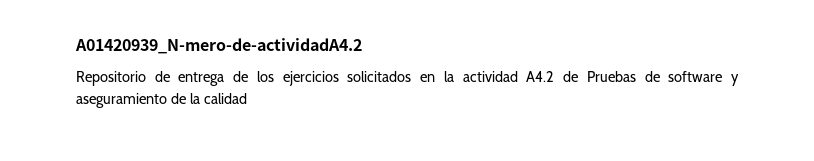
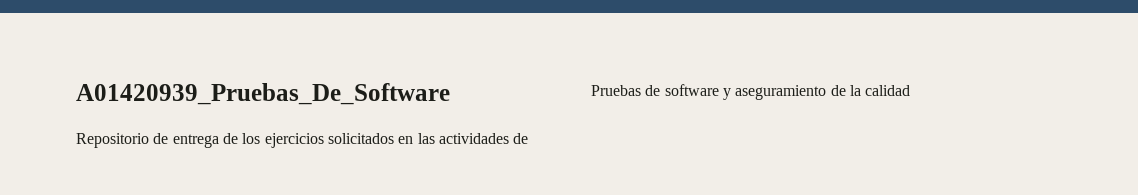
- A01420939_N-mero-de-actividadA4.2
+ A01420939_Pruebas_De_Software
- Repositorio de entrega de los ejercicios solicitados en la actividad A4.2 de Pruebas de software y aseguramiento de la calidad
+ Repositorio de entrega de los ejercicios solicitados en las actividades de Pruebas de software y aseguramiento de la calidad

